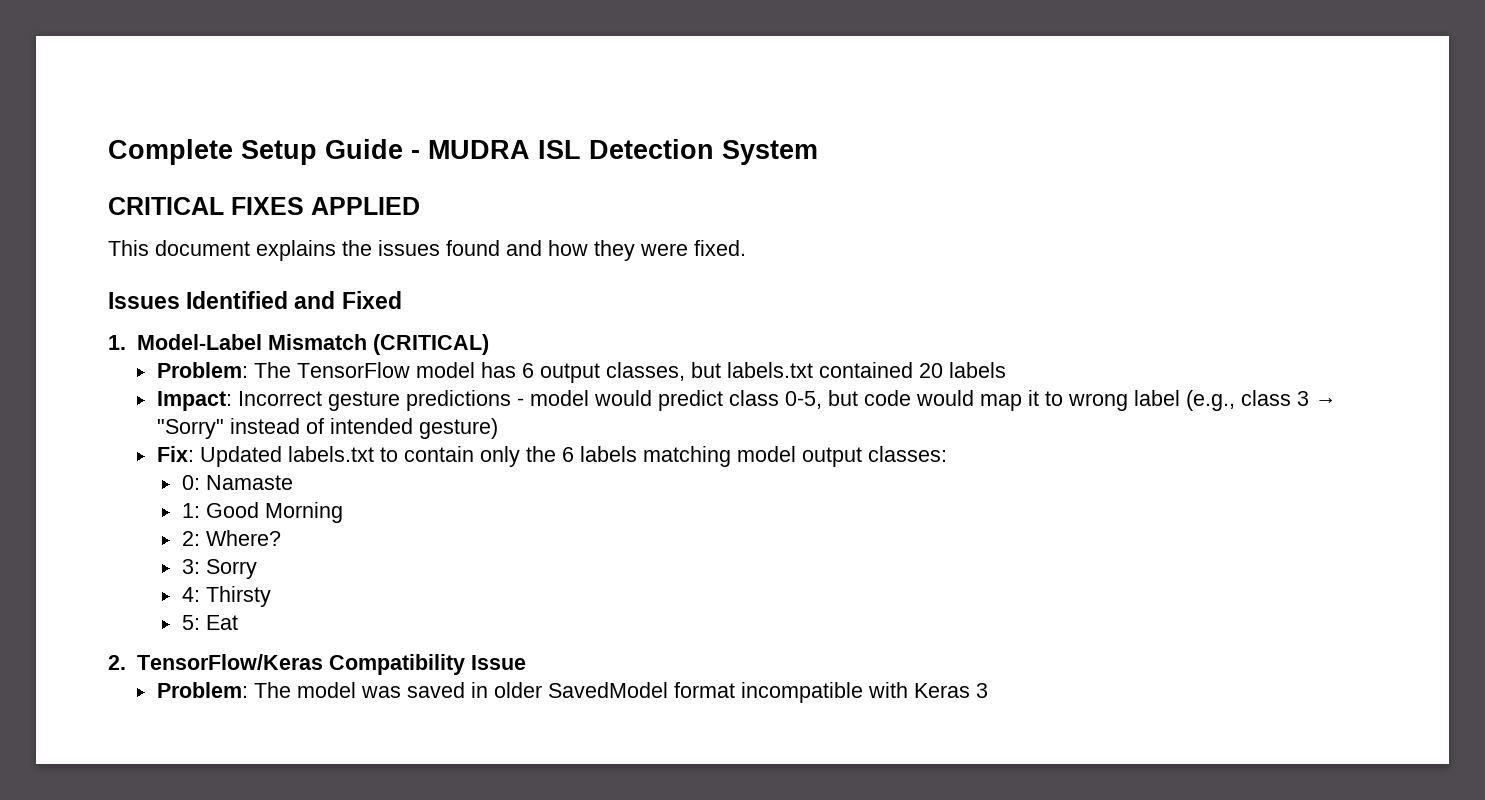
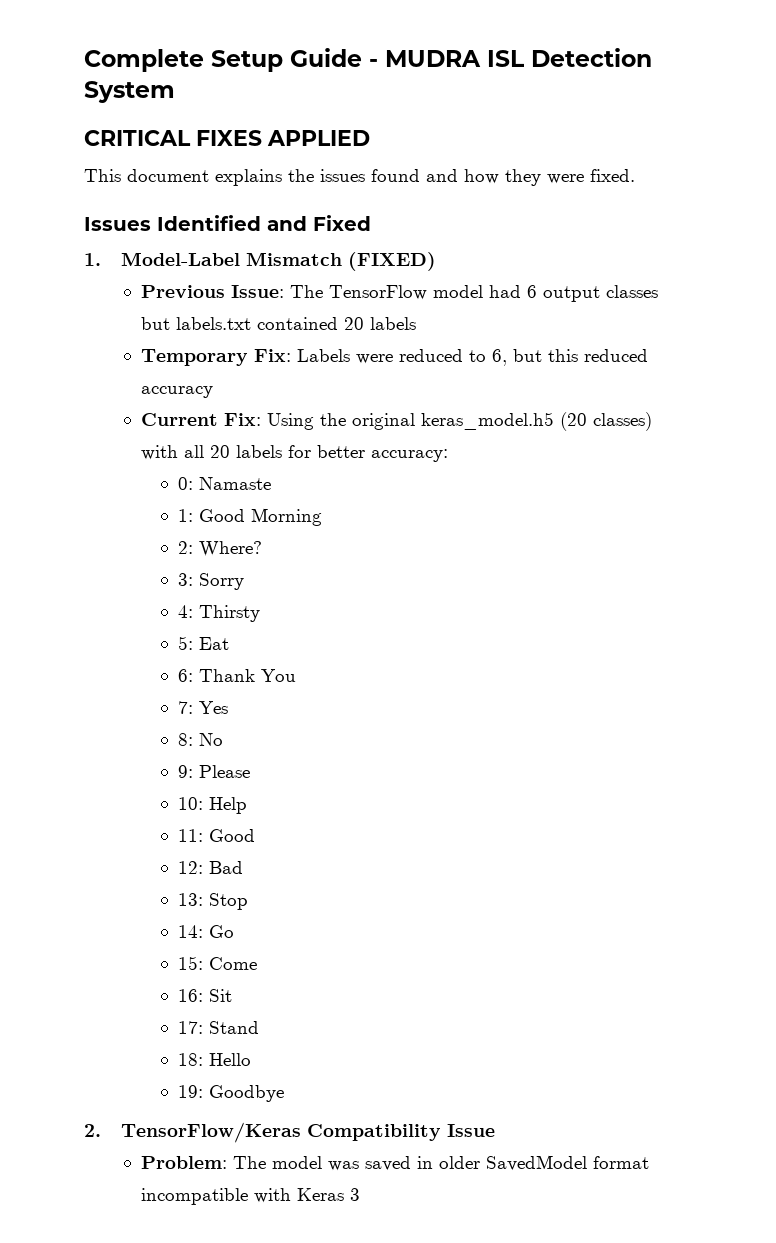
- 1. Model-Label Mismatch (CRITICAL)
- Problem: The TensorFlow model has 6 output classes, but labels.txt contained 20 labels
+ 1. Model-Label Mismatch (FIXED)
+ Previous Issue: The TensorFlow model had 6 output classes but labels.txt contained 20 labels
- Impact: Incorrect gesture predictions - model would predict class 0-5, but code would map it to wrong label (e.g., class 3 → "Sorry" instead of intended gesture)
- Fix: Updated labels.txt to contain only the 6 labels matching model output classes:
+ Temporary Fix: Labels were reduced to 6, but this reduced accuracy
+ Current Fix: Using the original keras_model.h5 (20 classes) with all 20 labels for better accuracy:
+ 6: Thank You
+ 7: Yes
+ 8: No
+ 9: Please
+ 10: Help
+ 11: Good
+ 12: Bad
+ 13: Stop
+ 14: Go
+ 15: Come
+ 16: Sit
+ 17: Stand
+ 18: Hello
+ 19: Goodbye

